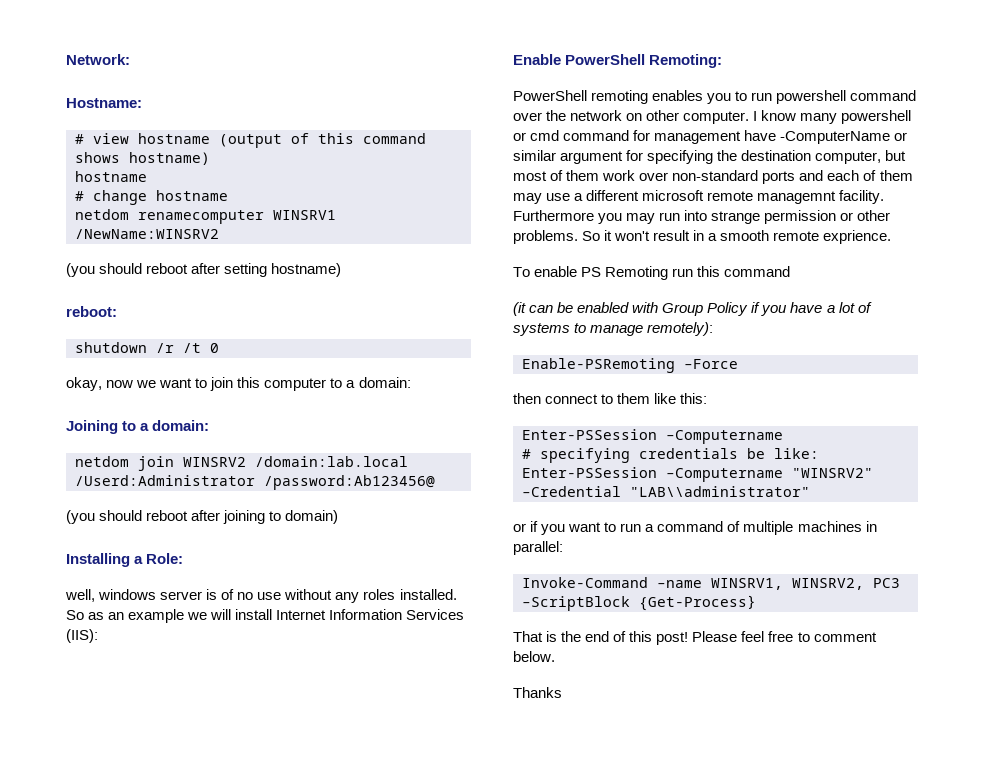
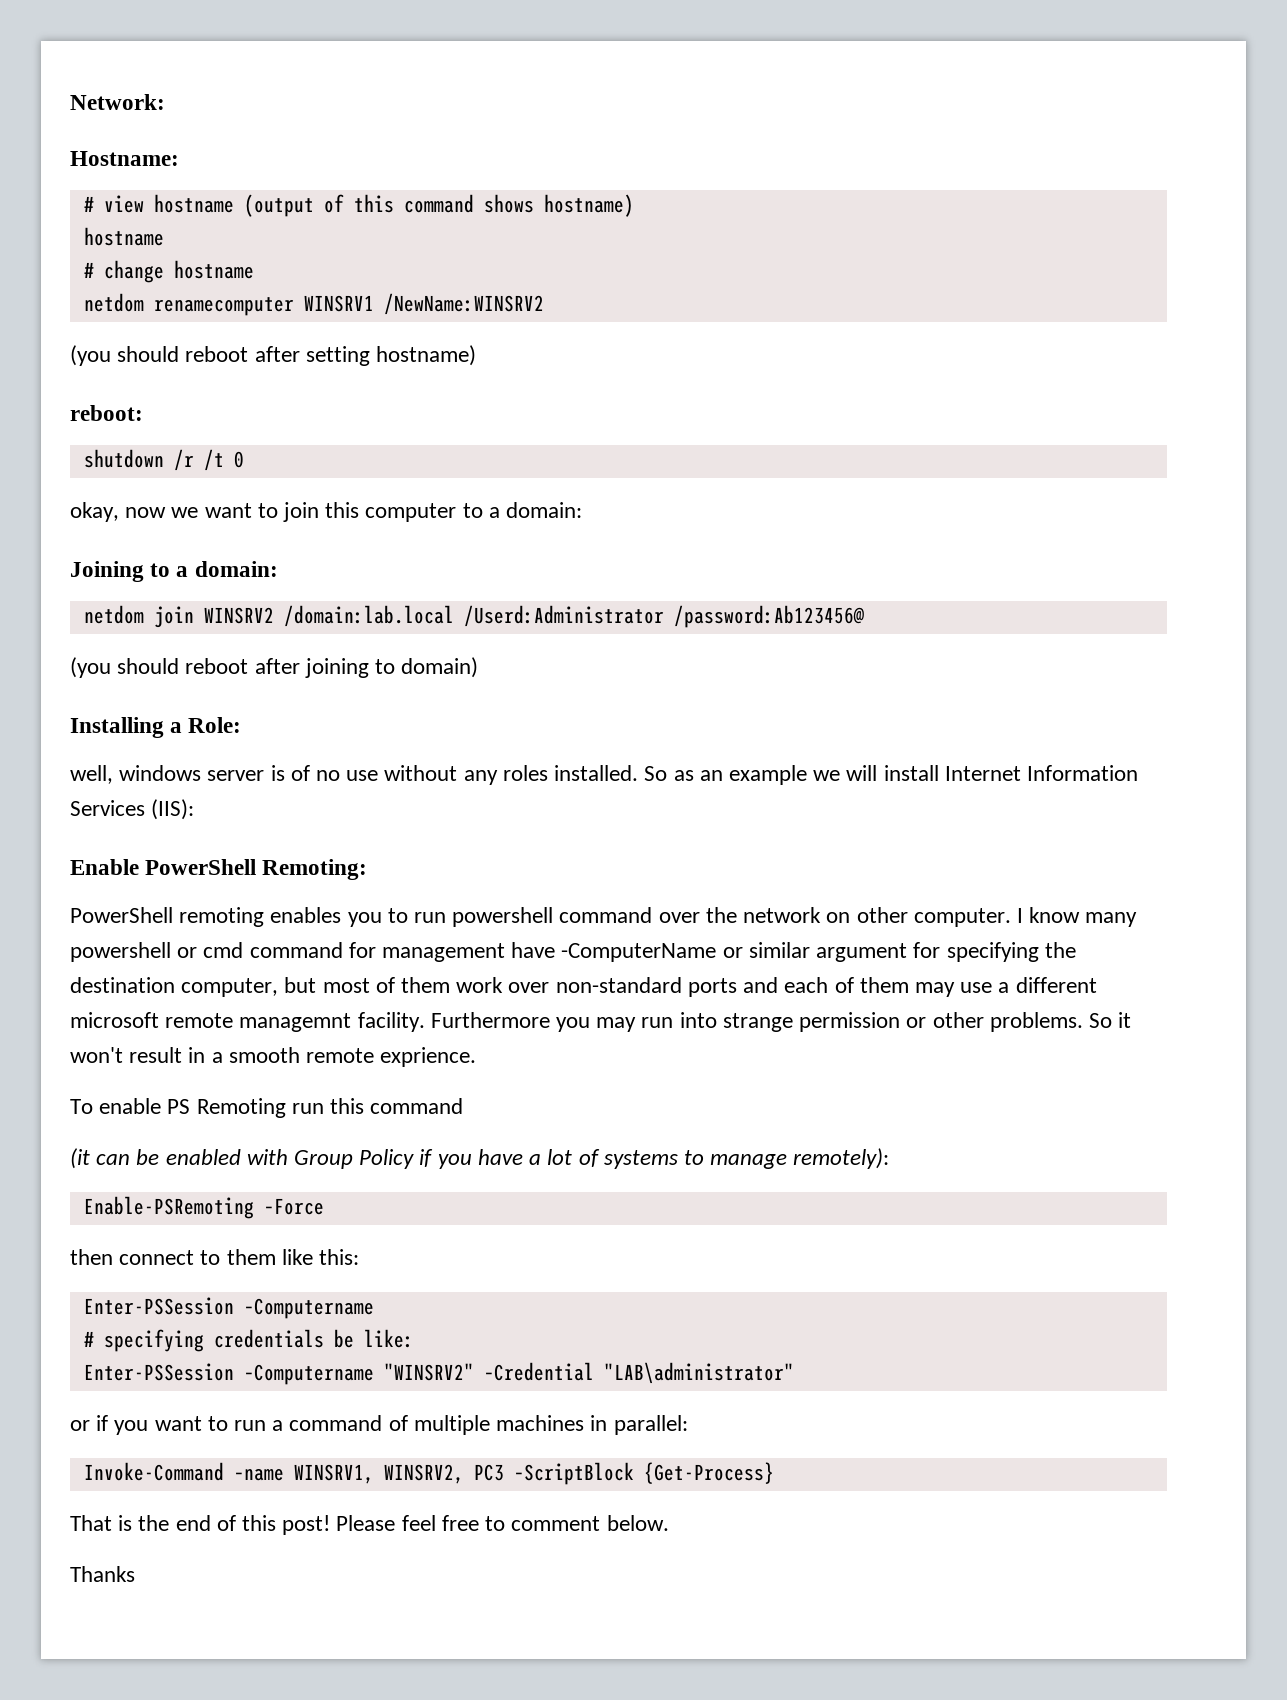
- Enter-PSSession –Computername "WINSRV2" –Credential "LAB\\administrator"
+ Enter-PSSession –Computername "WINSRV2" –Credential "LAB\administrator"

